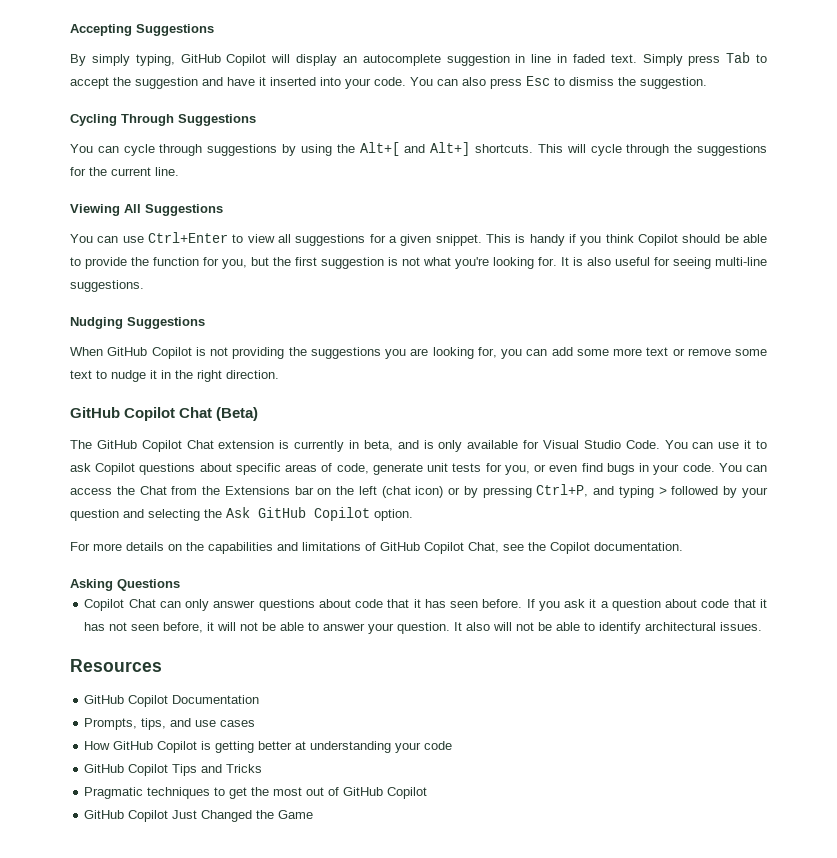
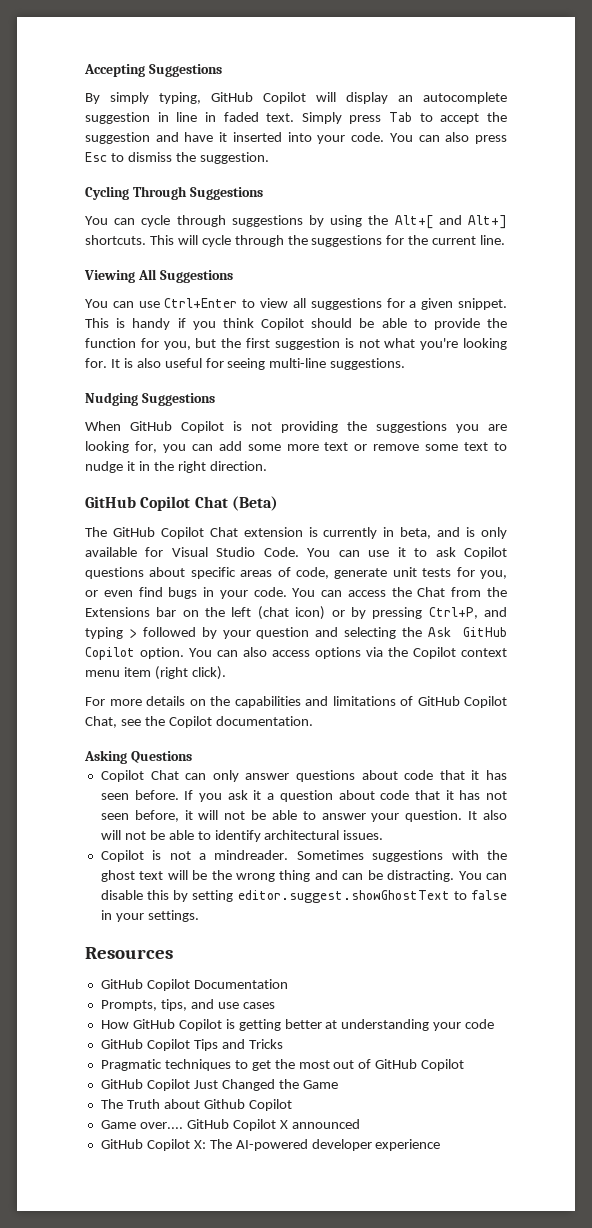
+ You can also access options via the Copilot context menu item (right click).
+ Copilot is not a mindreader. Sometimes suggestions with the ghost text will be the wrong thing and can be distracting. You can disable this by setting editor.suggest.showGhostText to false in your settings.
+ The Truth about Github Copilot
+ Game over.... GitHub Copilot X announced
+ GitHub Copilot X: The AI-powered developer experience

